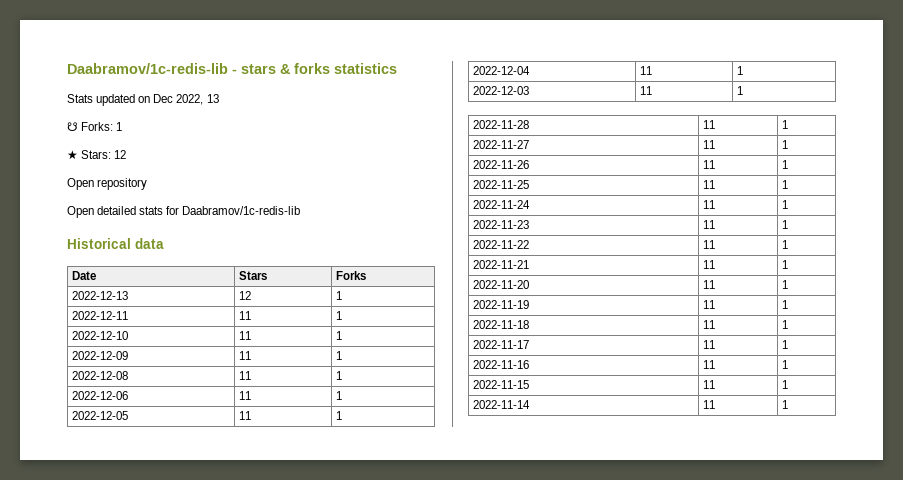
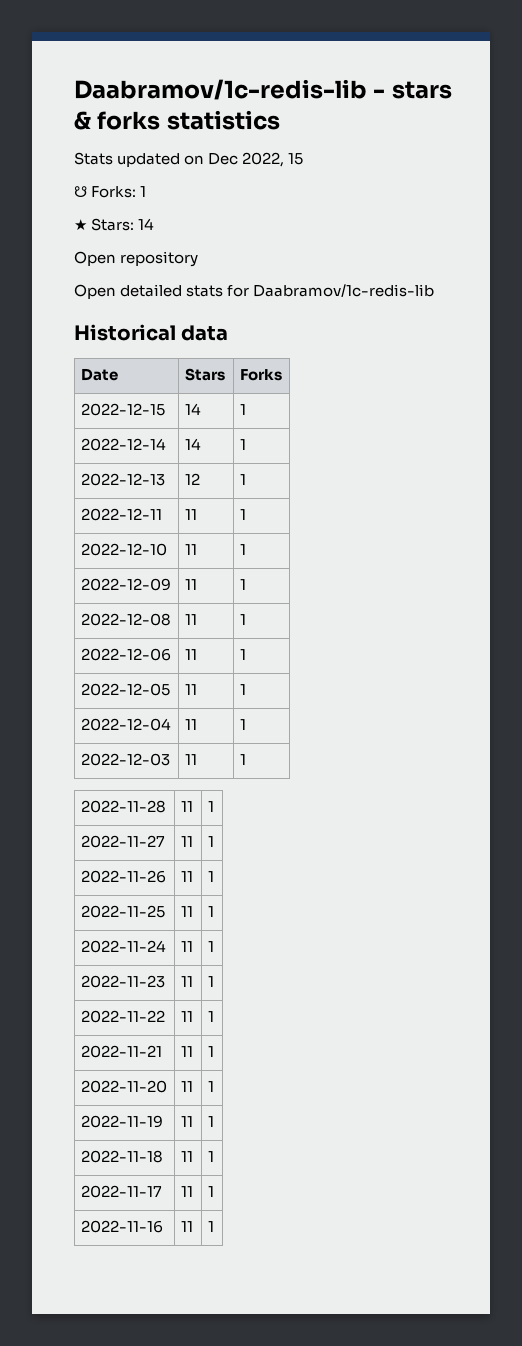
- Stats updated on Dec 2022, 13
+ Stats updated on Dec 2022, 15
- ★ Stars: 12
+ ★ Stars: 14
+ 2022-12-15 | 14 | 1
+ 2022-12-14 | 14 | 1
- 2022-11-15 | 11 | 1
- 2022-11-14 | 11 | 1

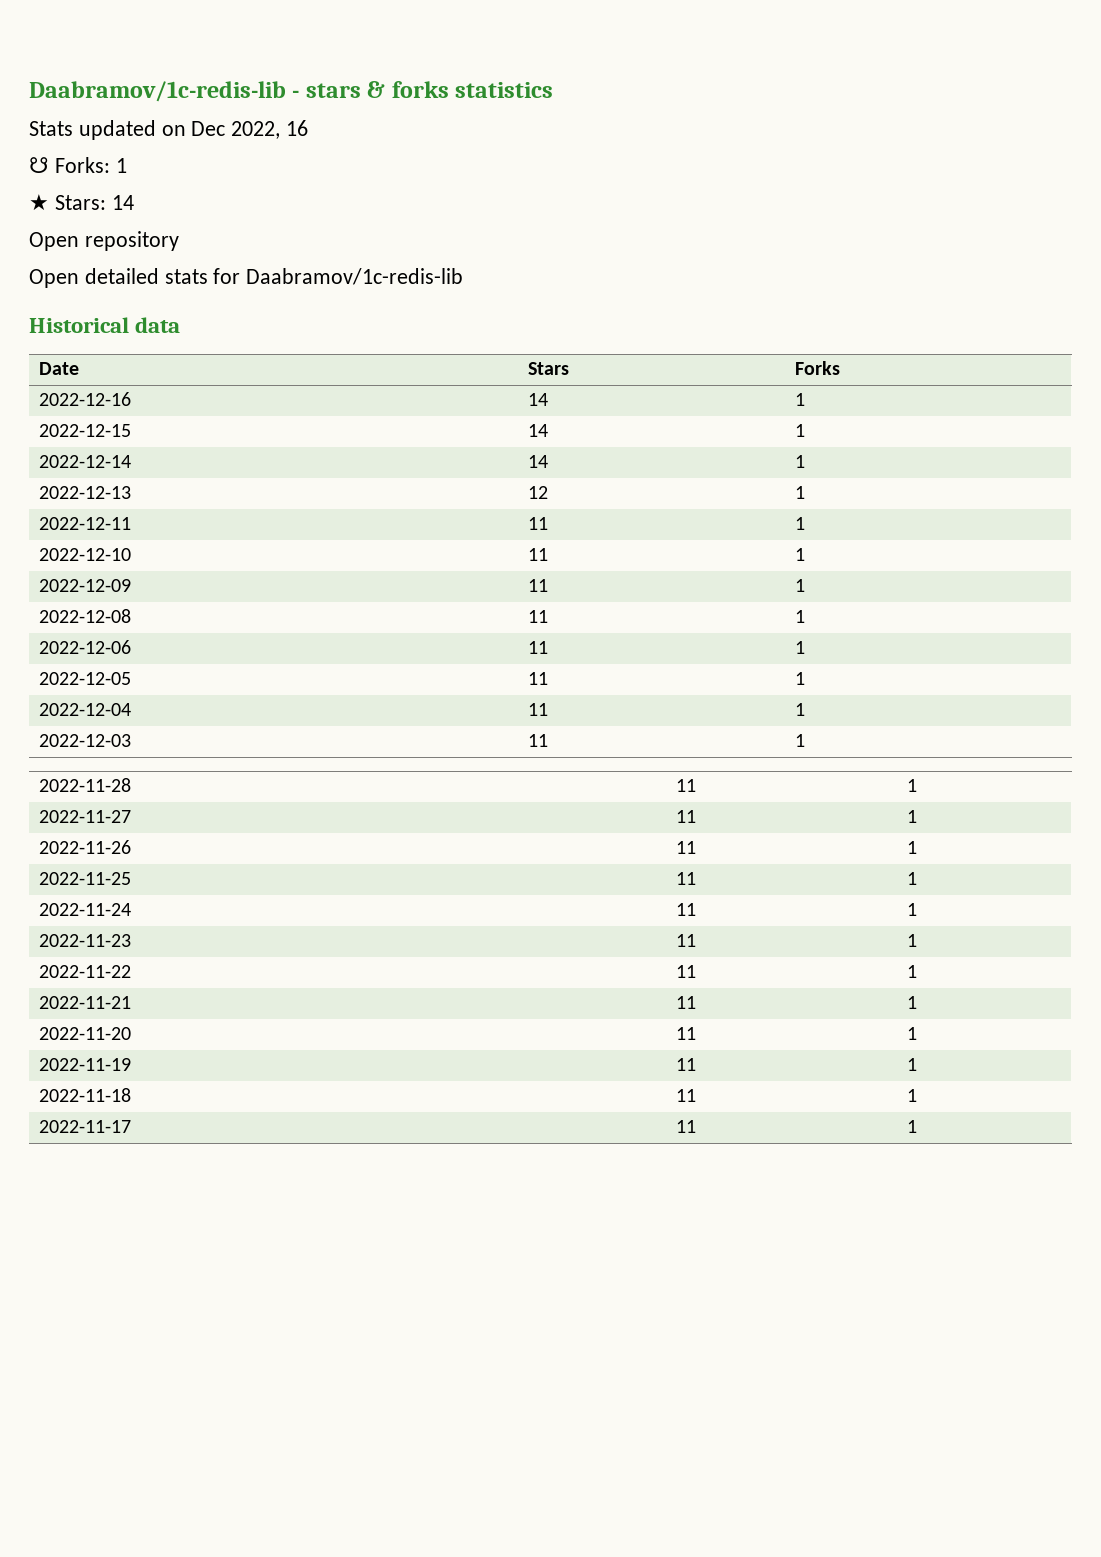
- Stats updated on Dec 2022, 15
+ Stats updated on Dec 2022, 16
+ 2022-12-16 | 14 | 1
- 2022-11-16 | 11 | 1

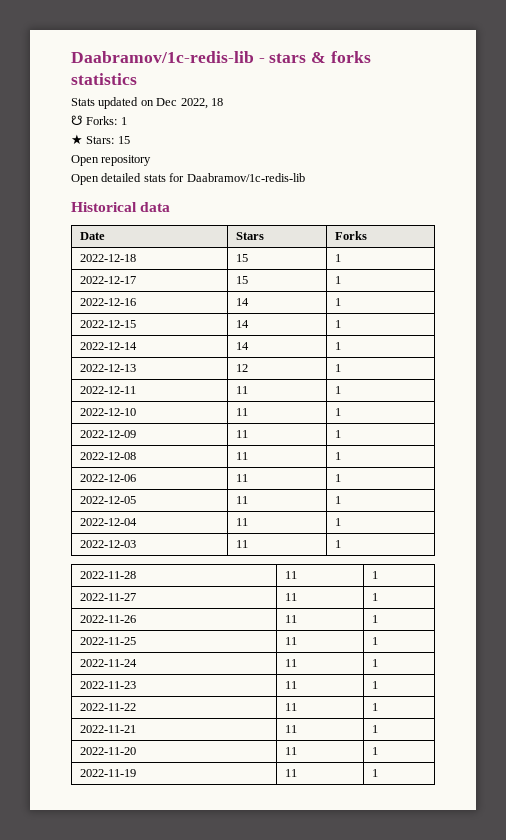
- Stats updated on Dec 2022, 16
+ Stats updated on Dec 2022, 18
- ★ Stars: 14
+ ★ Stars: 15
+ 2022-12-18 | 15 | 1
+ 2022-12-17 | 15 | 1
- 2022-11-18 | 11 | 1
- 2022-11-17 | 11 | 1

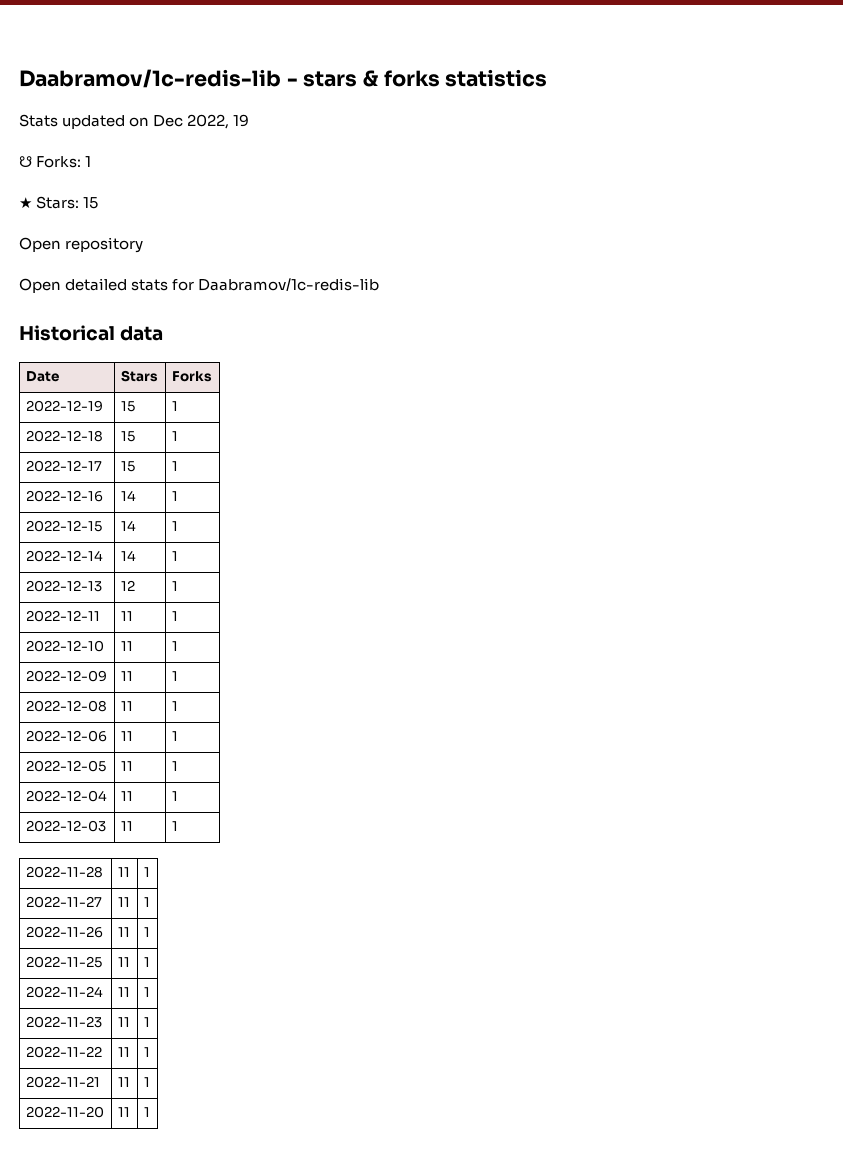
- Stats updated on Dec 2022, 18
+ Stats updated on Dec 2022, 19
+ 2022-12-19 | 15 | 1
- 2022-11-19 | 11 | 1

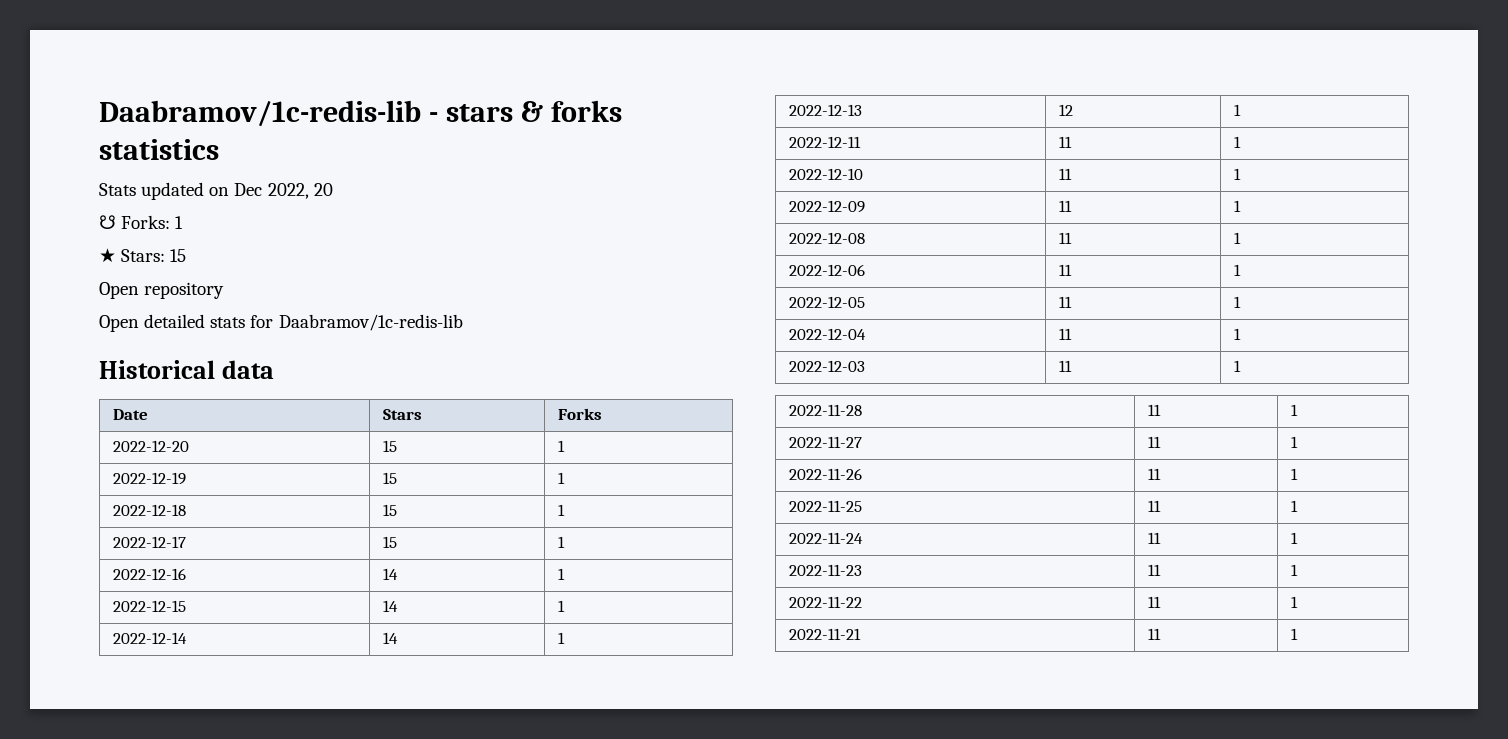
- Stats updated on Dec 2022, 19
+ Stats updated on Dec 2022, 20
+ 2022-12-20 | 15 | 1
- 2022-11-20 | 11 | 1

